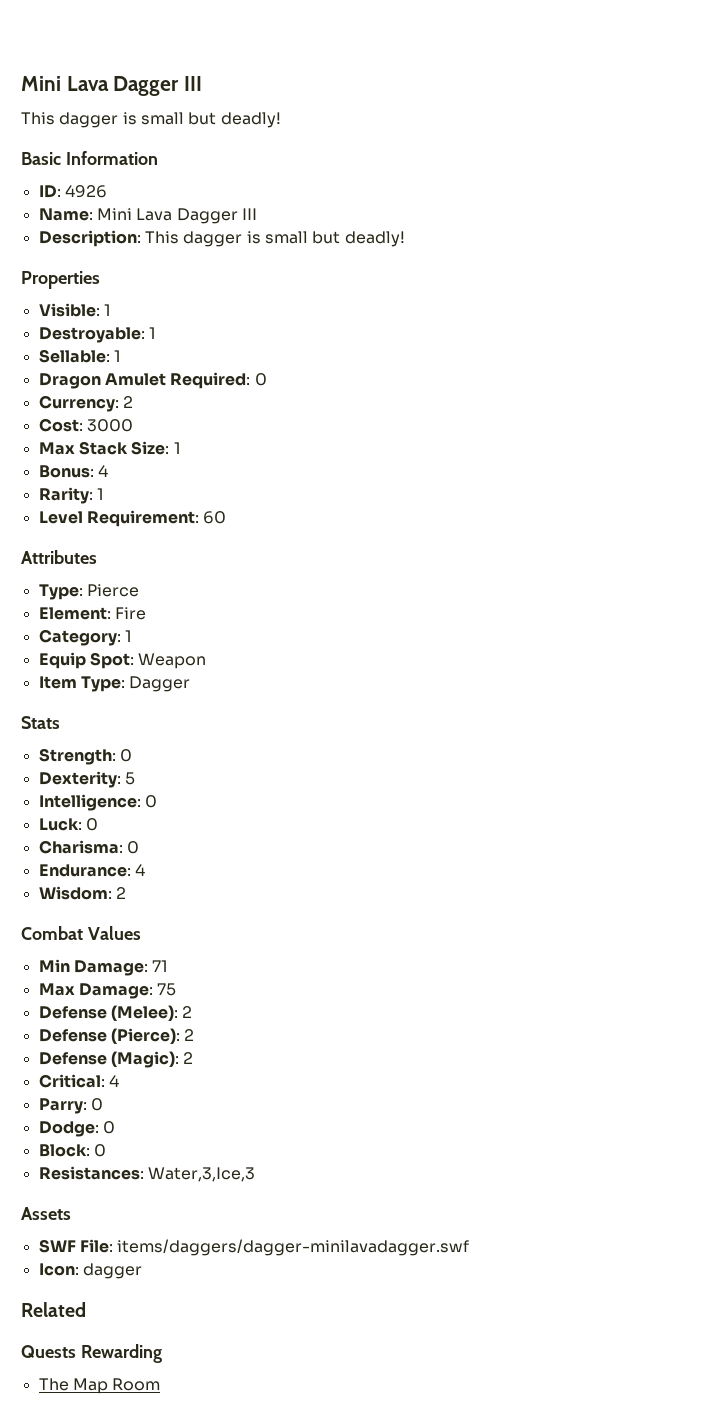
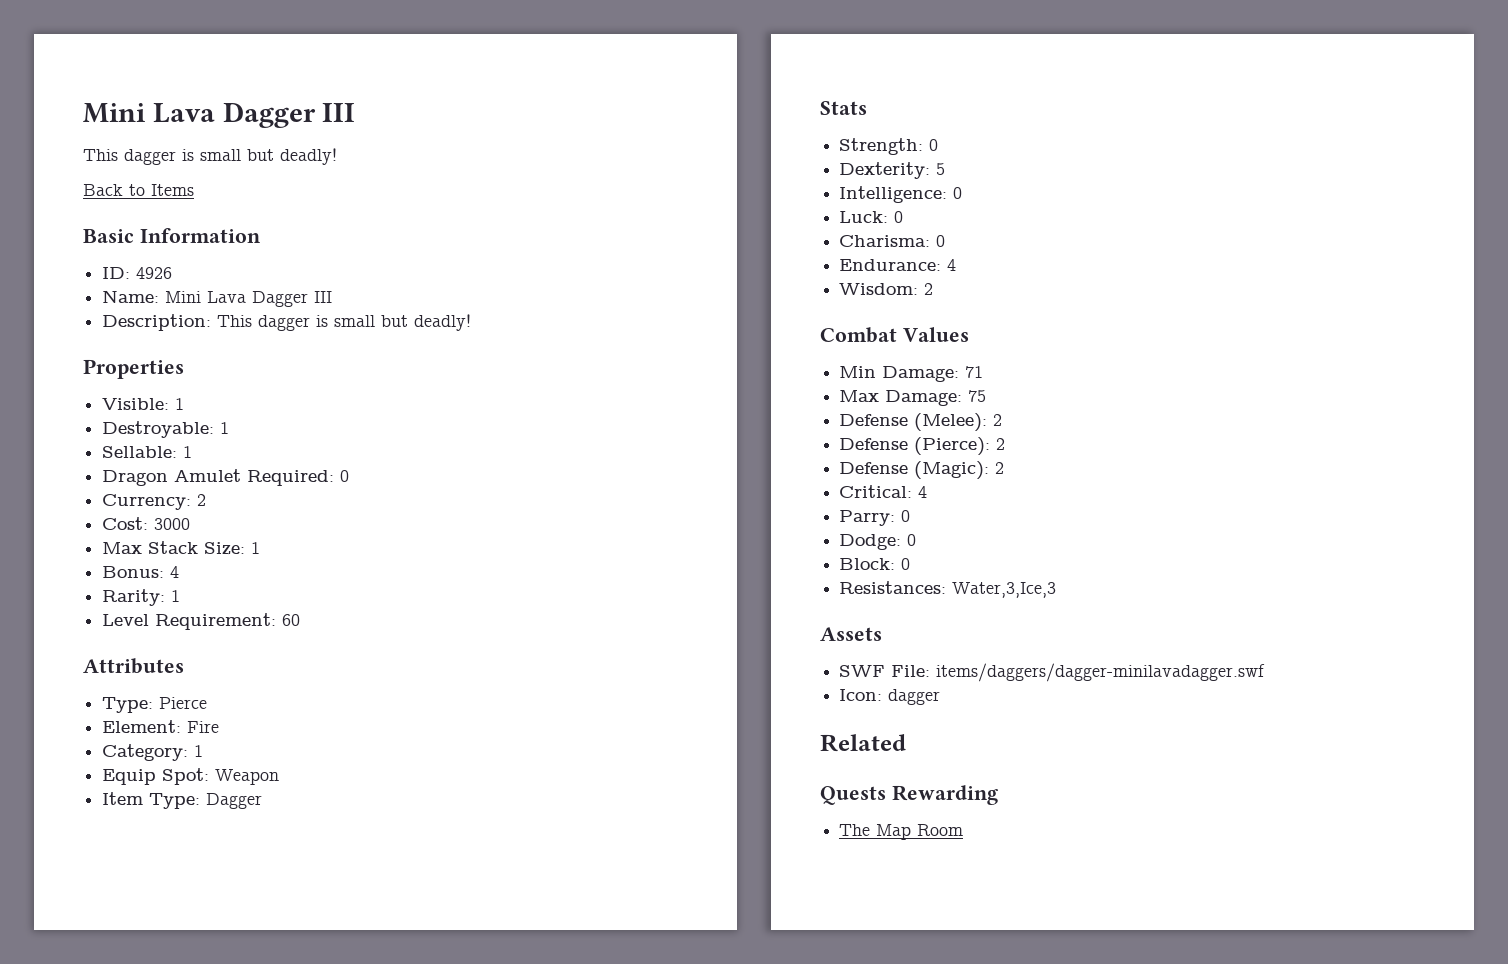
+ Back to Items

